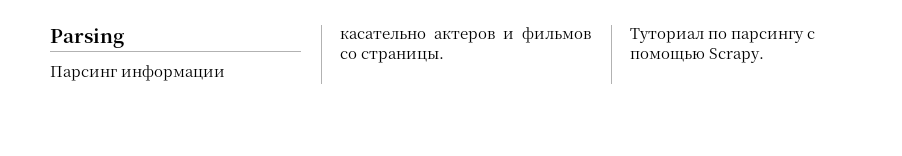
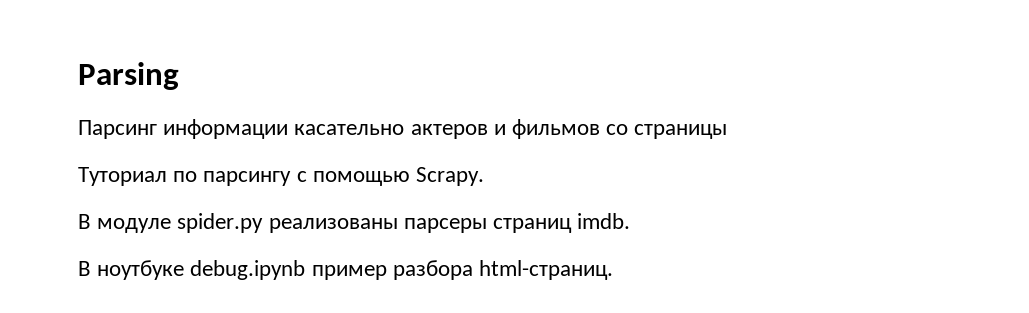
- Парсинг информации касательно актеров и фильмов со страницы.
+ Парсинг информации касательно актеров и фильмов со страницы
+ В модуле spider.py реализованы парсеры страниц imdb.
+ В ноутбуке debug.ipynb пример разбора html-страниц.

